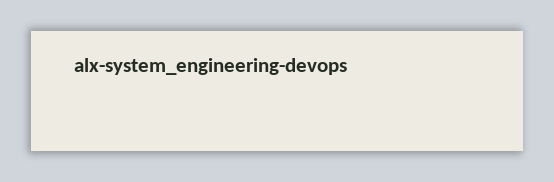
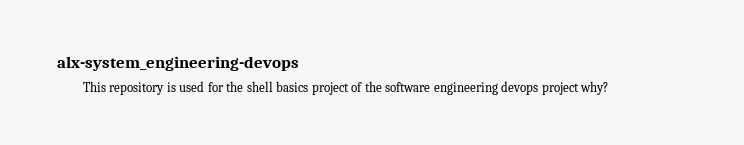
+ This repository is used for the shell basics project of the software engineering devops project why?

